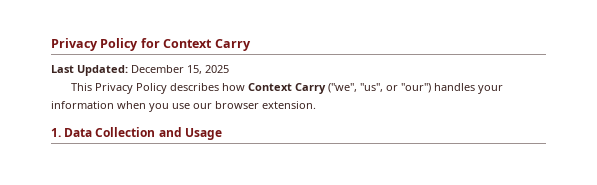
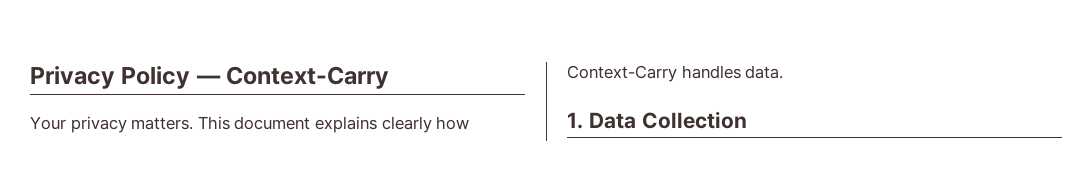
- Privacy Policy for Context Carry
- Last Updated: December 15, 2025
- This Privacy Policy describes how Context Carry ("we", "us", or "our") handles your information when you use our browser extension.
+ Privacy Policy — Context-Carry
+ Your privacy matters. This document explains clearly how Context-Carry handles data.
- 1. Data Collection and Usage
+ 1. Data Collection

